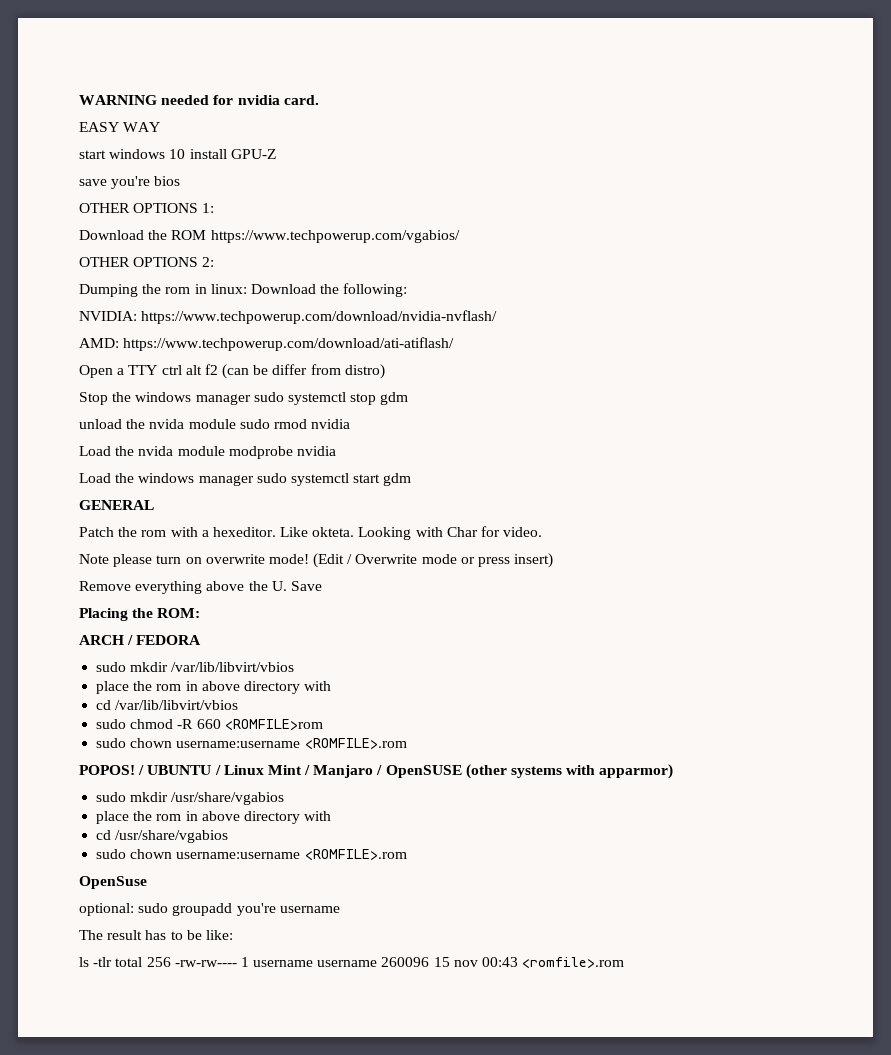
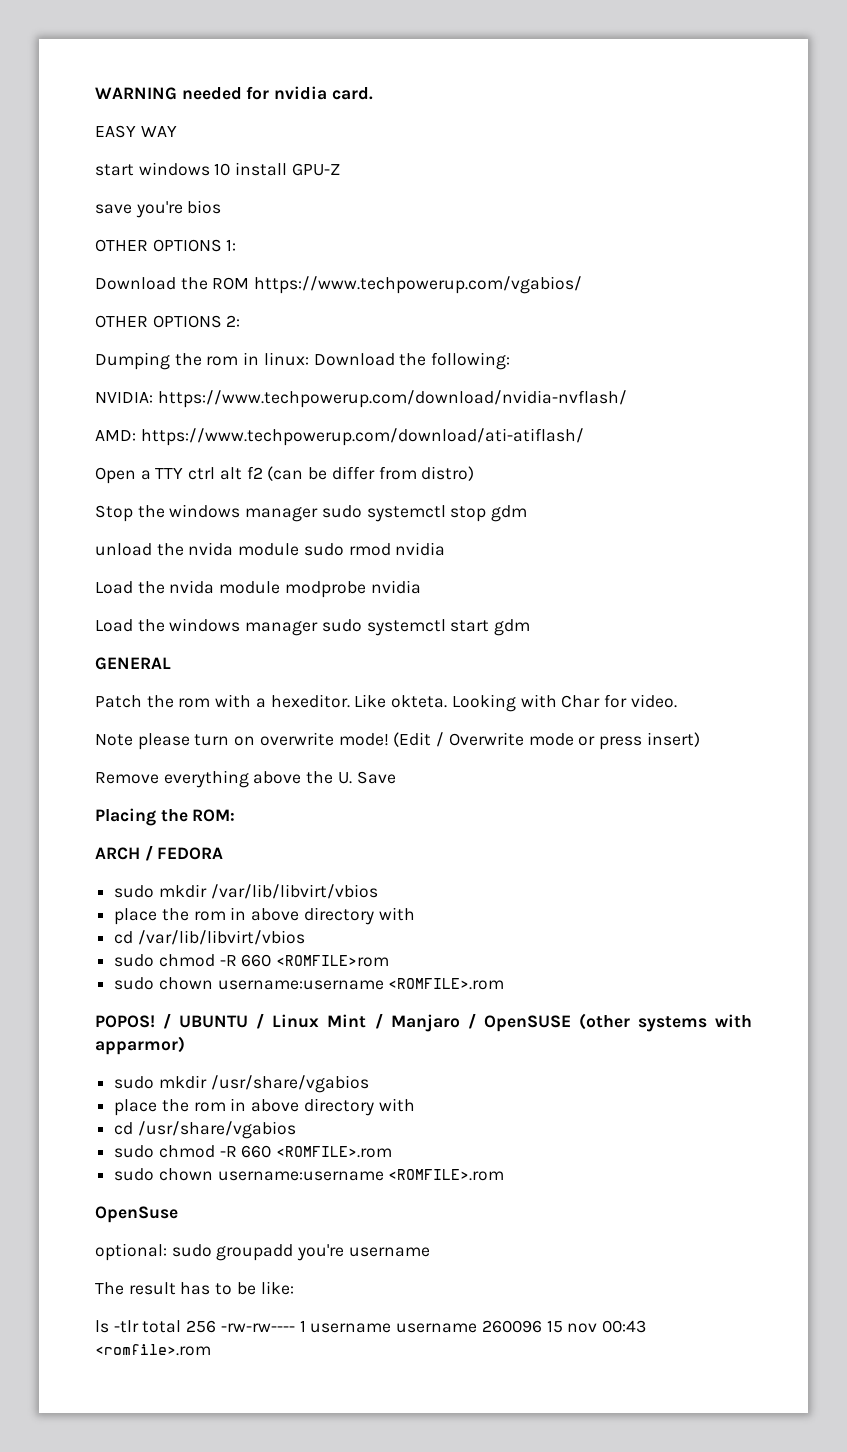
+ sudo chmod -R 660 <ROMFILE>.rom

